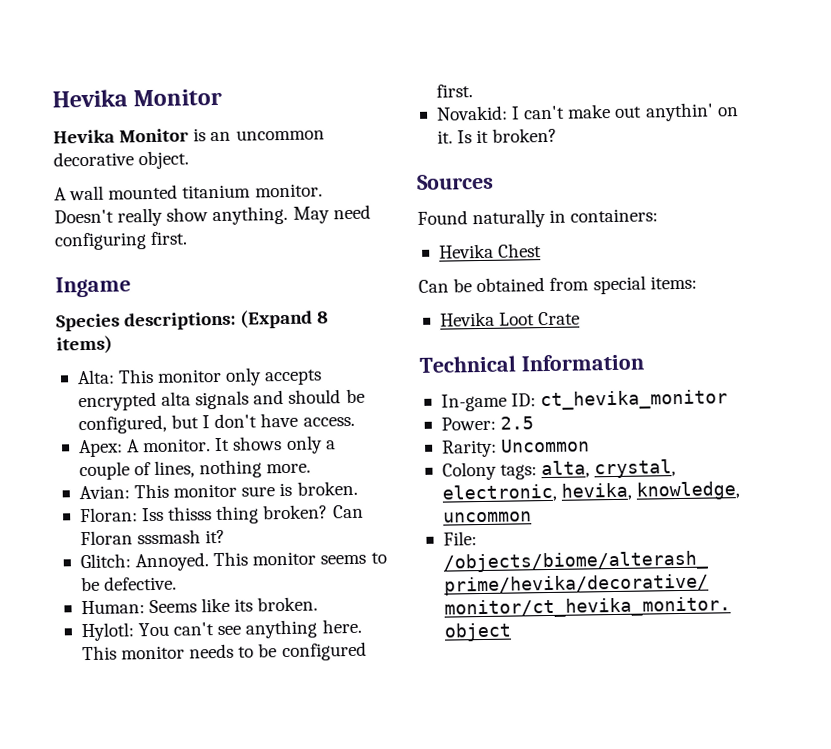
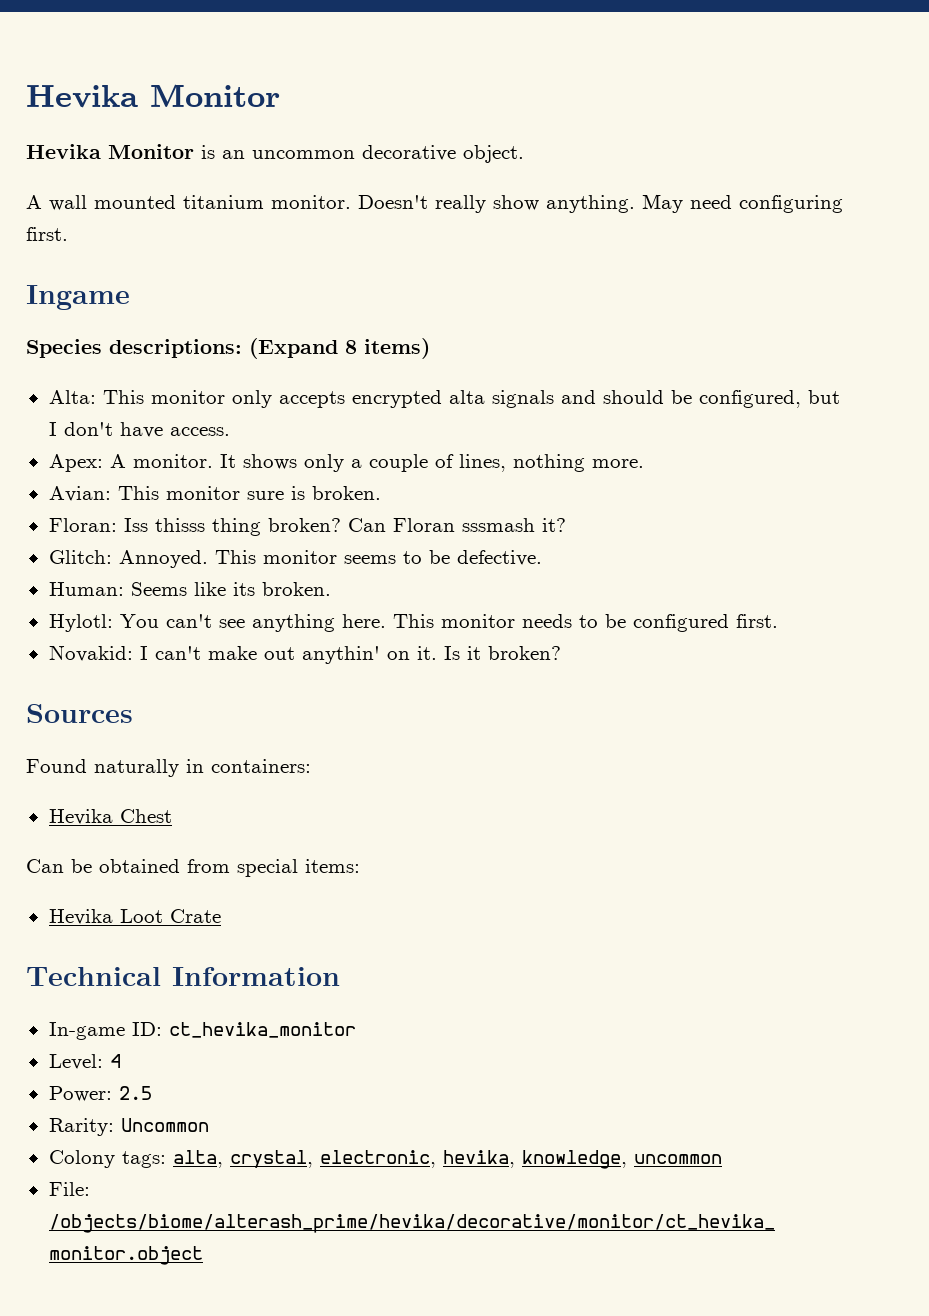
+ Level: 4

